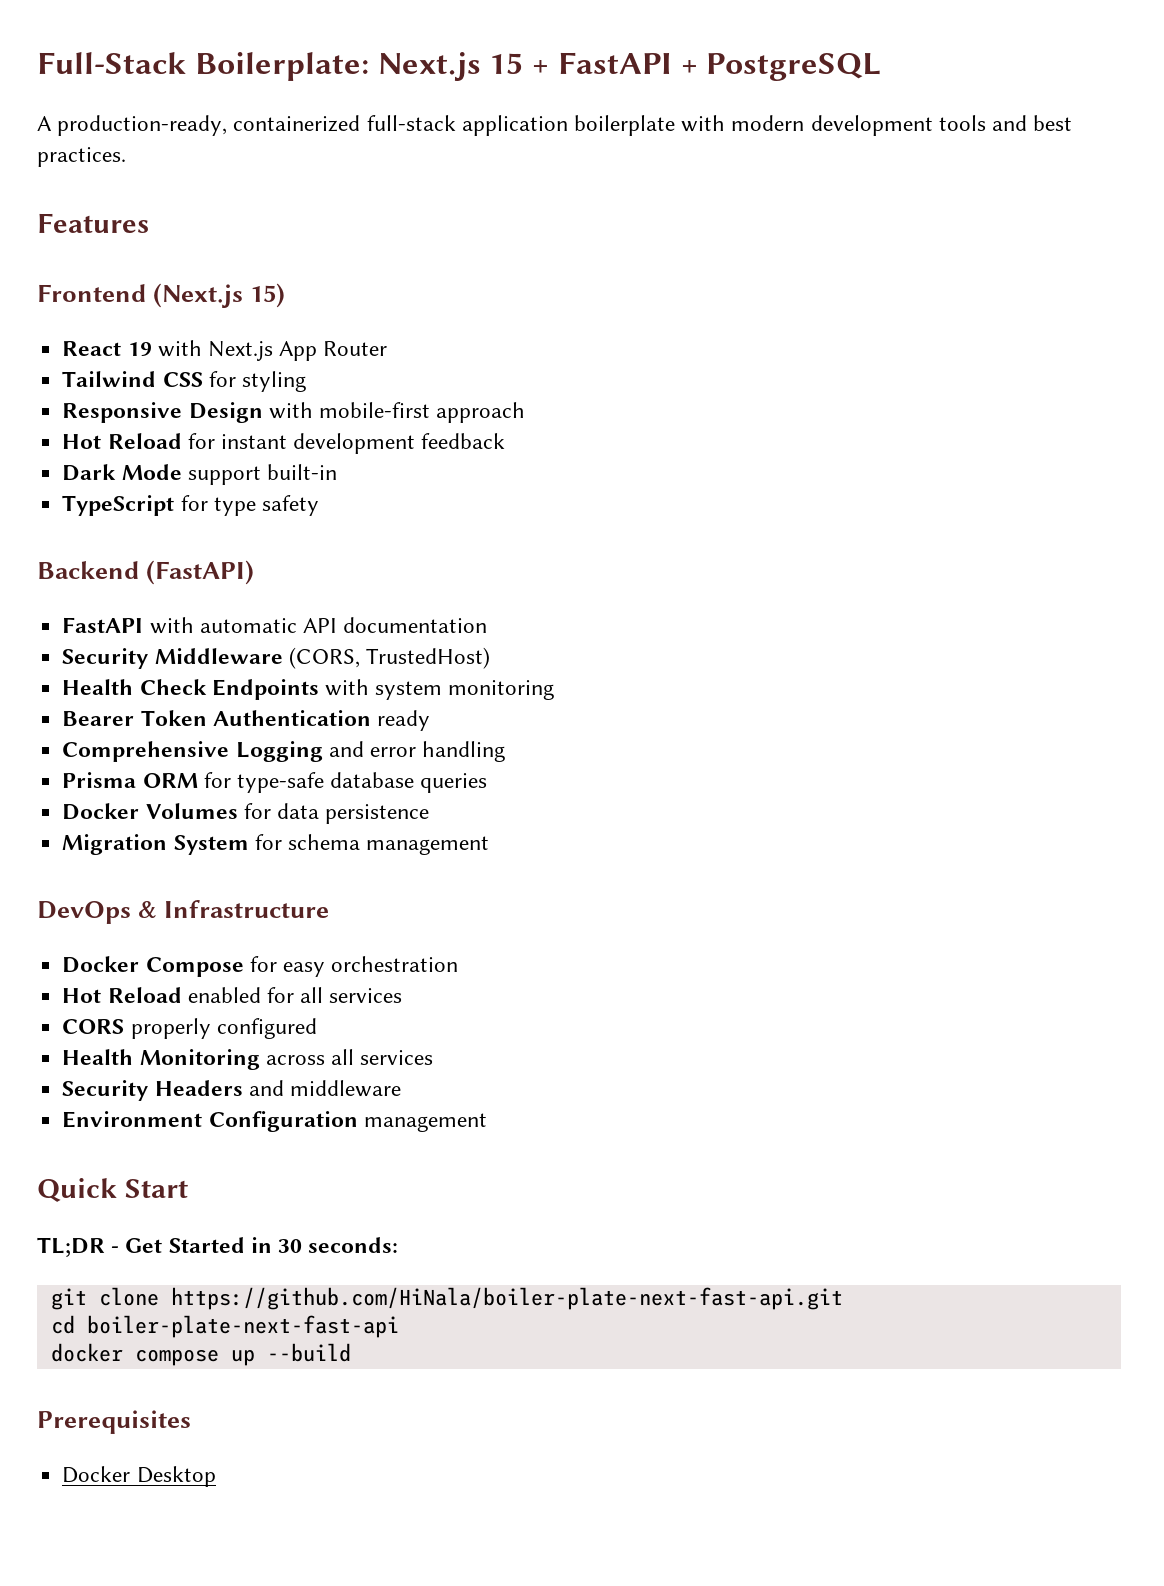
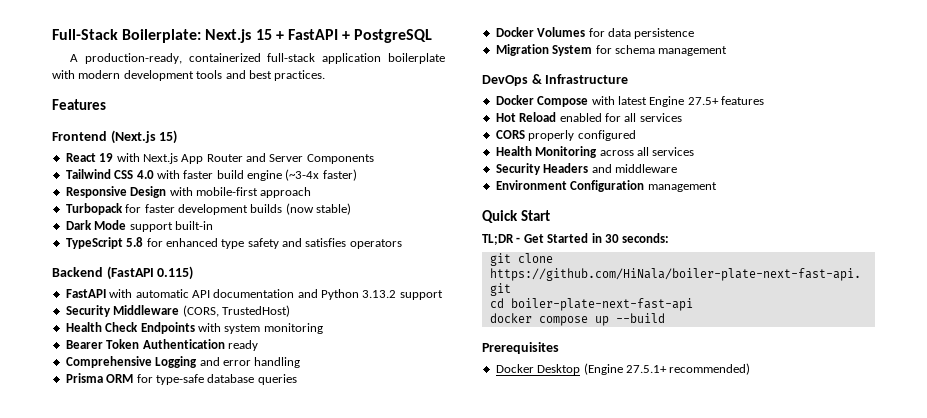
- React 19 with Next.js App Router
+ React 19 with Next.js App Router and Server Components
- Tailwind CSS for styling
+ Tailwind CSS 4.0 with faster build engine (~3-4x faster)
- Hot Reload for instant development feedback
+ Turbopack for faster development builds (now stable)
- TypeScript for type safety
+ TypeScript 5.8 for enhanced type safety and satisfies operators
- Backend (FastAPI)
+ Backend (FastAPI 0.115)
- FastAPI with automatic API documentation
+ FastAPI with automatic API documentation and Python 3.13.2 support
- Docker Compose for easy orchestration
+ Docker Compose with latest Engine 27.5+ features
- Docker Desktop
+ Docker Desktop (Engine 27.5.1+ recommended)

